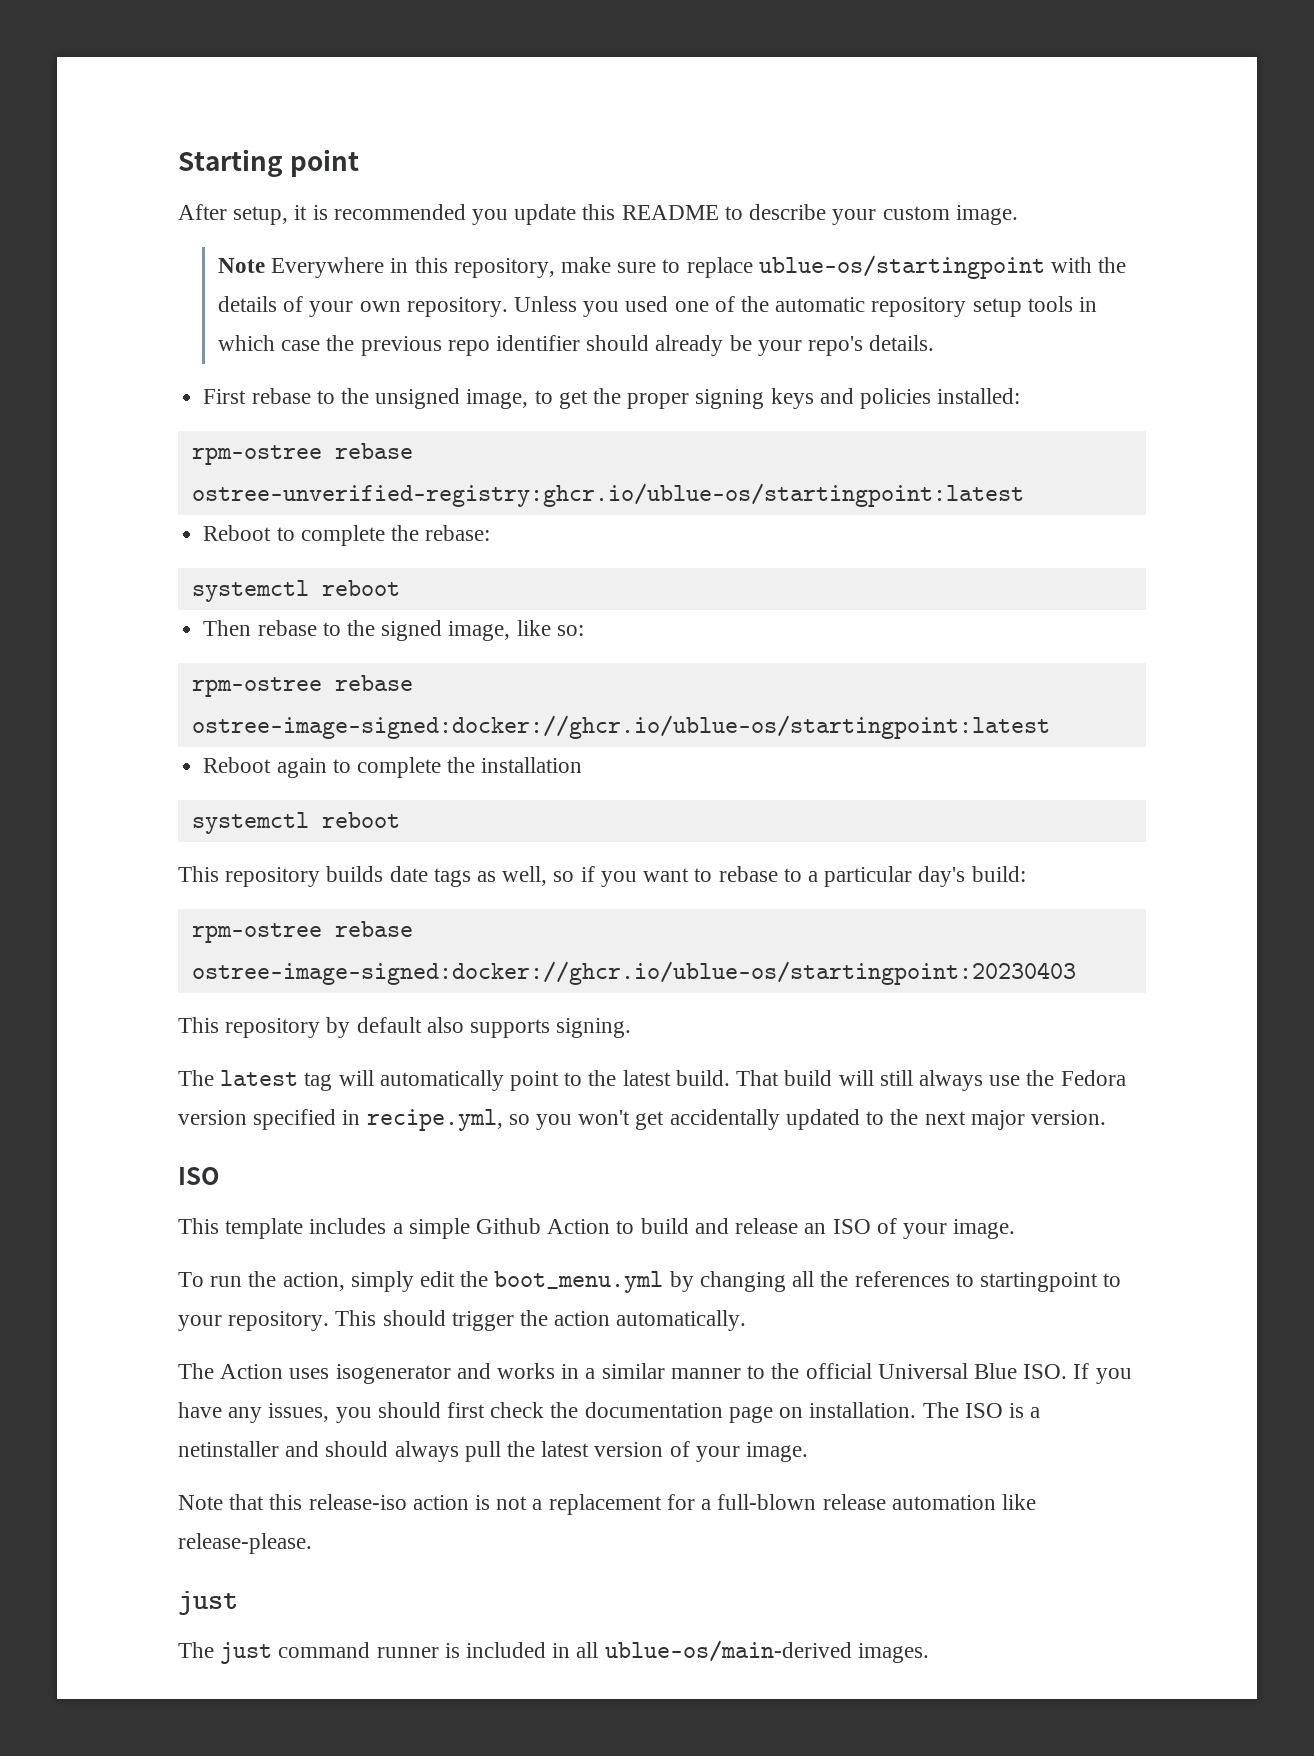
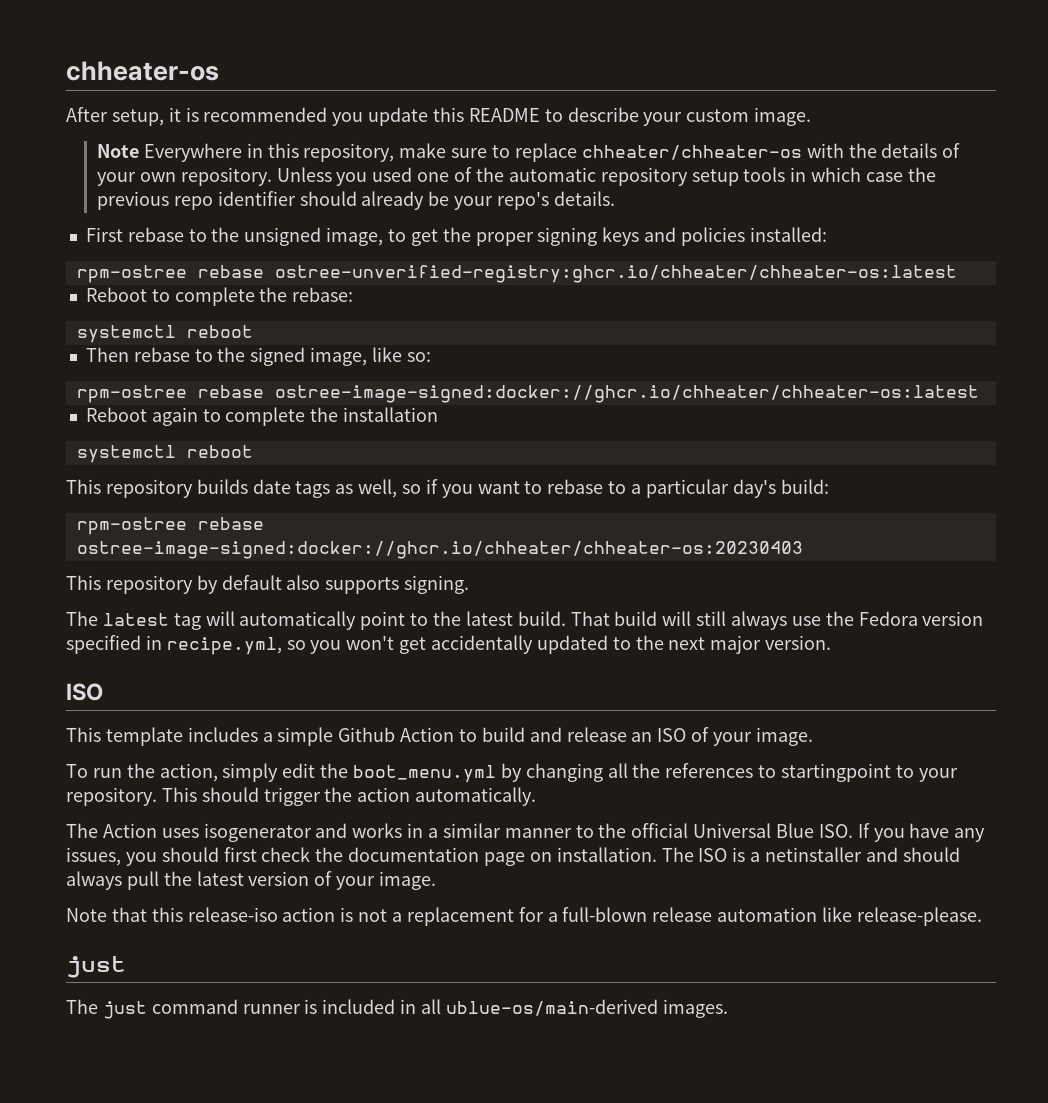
- Starting point
+ chheater-os
- Note Everywhere in this repository, make sure to replace ublue-os/startingpoint with the details of your own repository.
+ Note Everywhere in this repository, make sure to replace chheater/chheater-os with the details of your own repository.
- rpm-ostree rebase ostree-unverified-registry:ghcr.io/ublue-os/startingpoint:latest
+ rpm-ostree rebase ostree-unverified-registry:ghcr.io/chheater/chheater-os:latest
- rpm-ostree rebase ostree-image-signed:docker://ghcr.io/ublue-os/startingpoint:latest
+ rpm-ostree rebase ostree-image-signed:docker://ghcr.io/chheater/chheater-os:latest
- rpm-ostree rebase ostree-image-signed:docker://ghcr.io/ublue-os/startingpoint:20230403
+ rpm-ostree rebase ostree-image-signed:docker://ghcr.io/chheater/chheater-os:20230403

